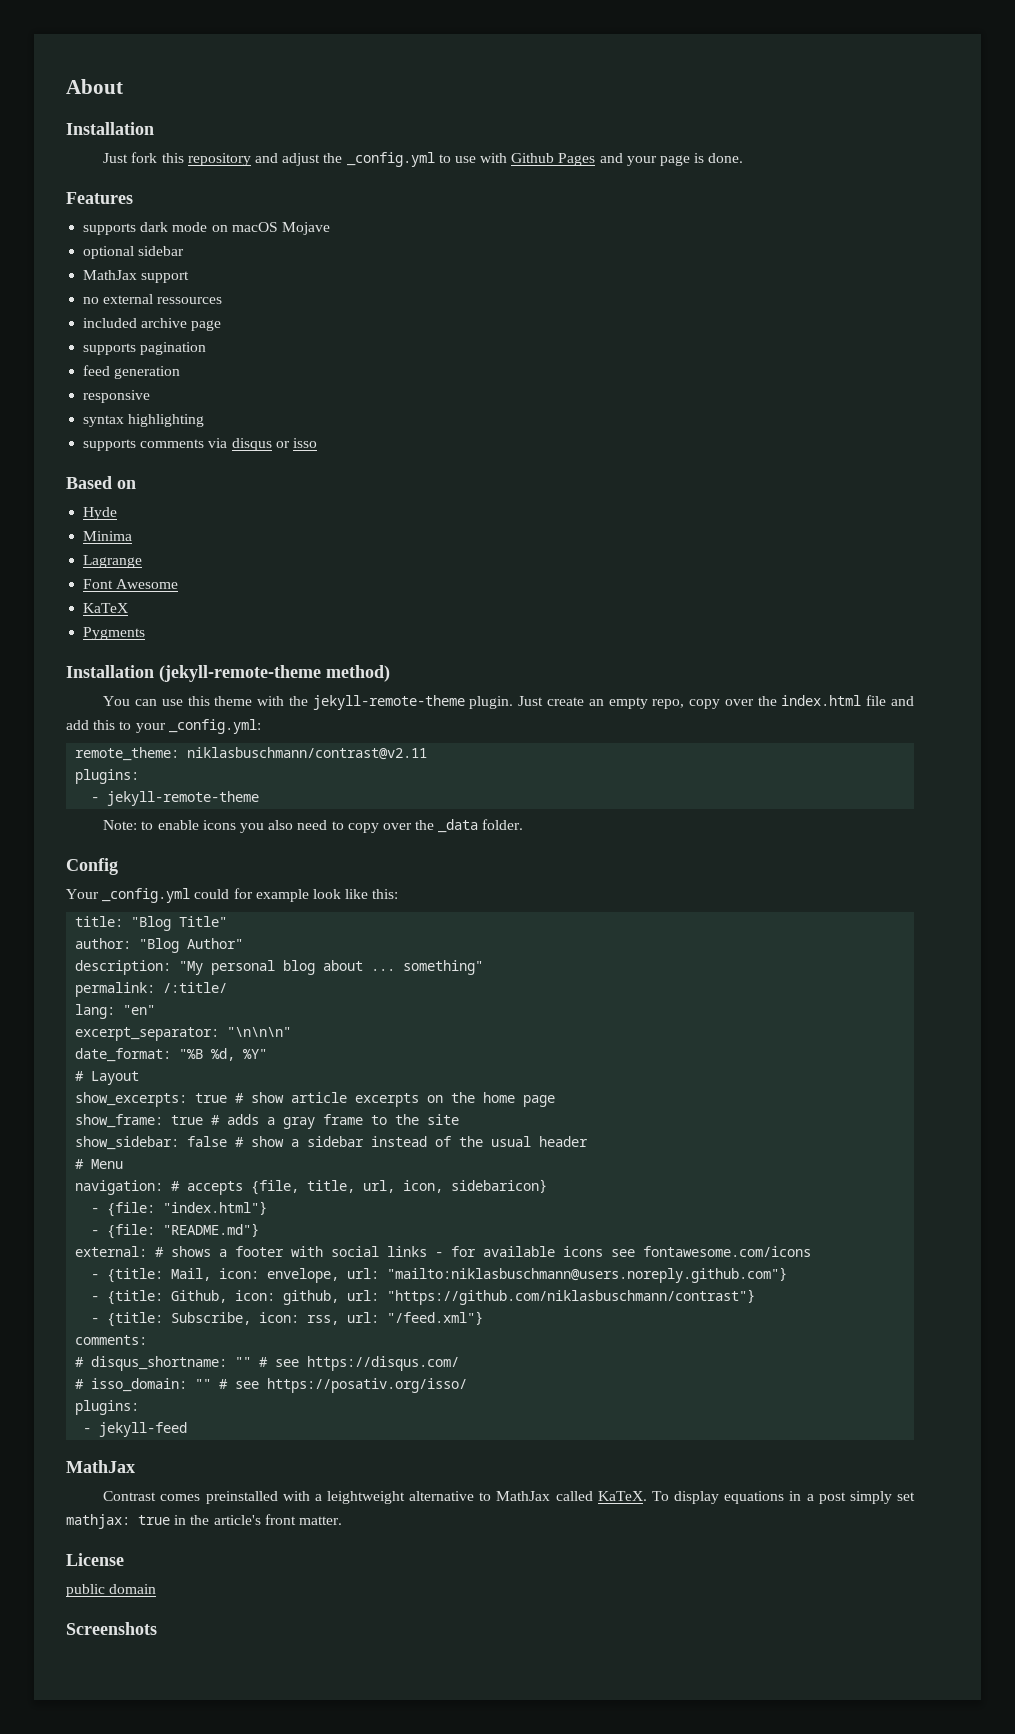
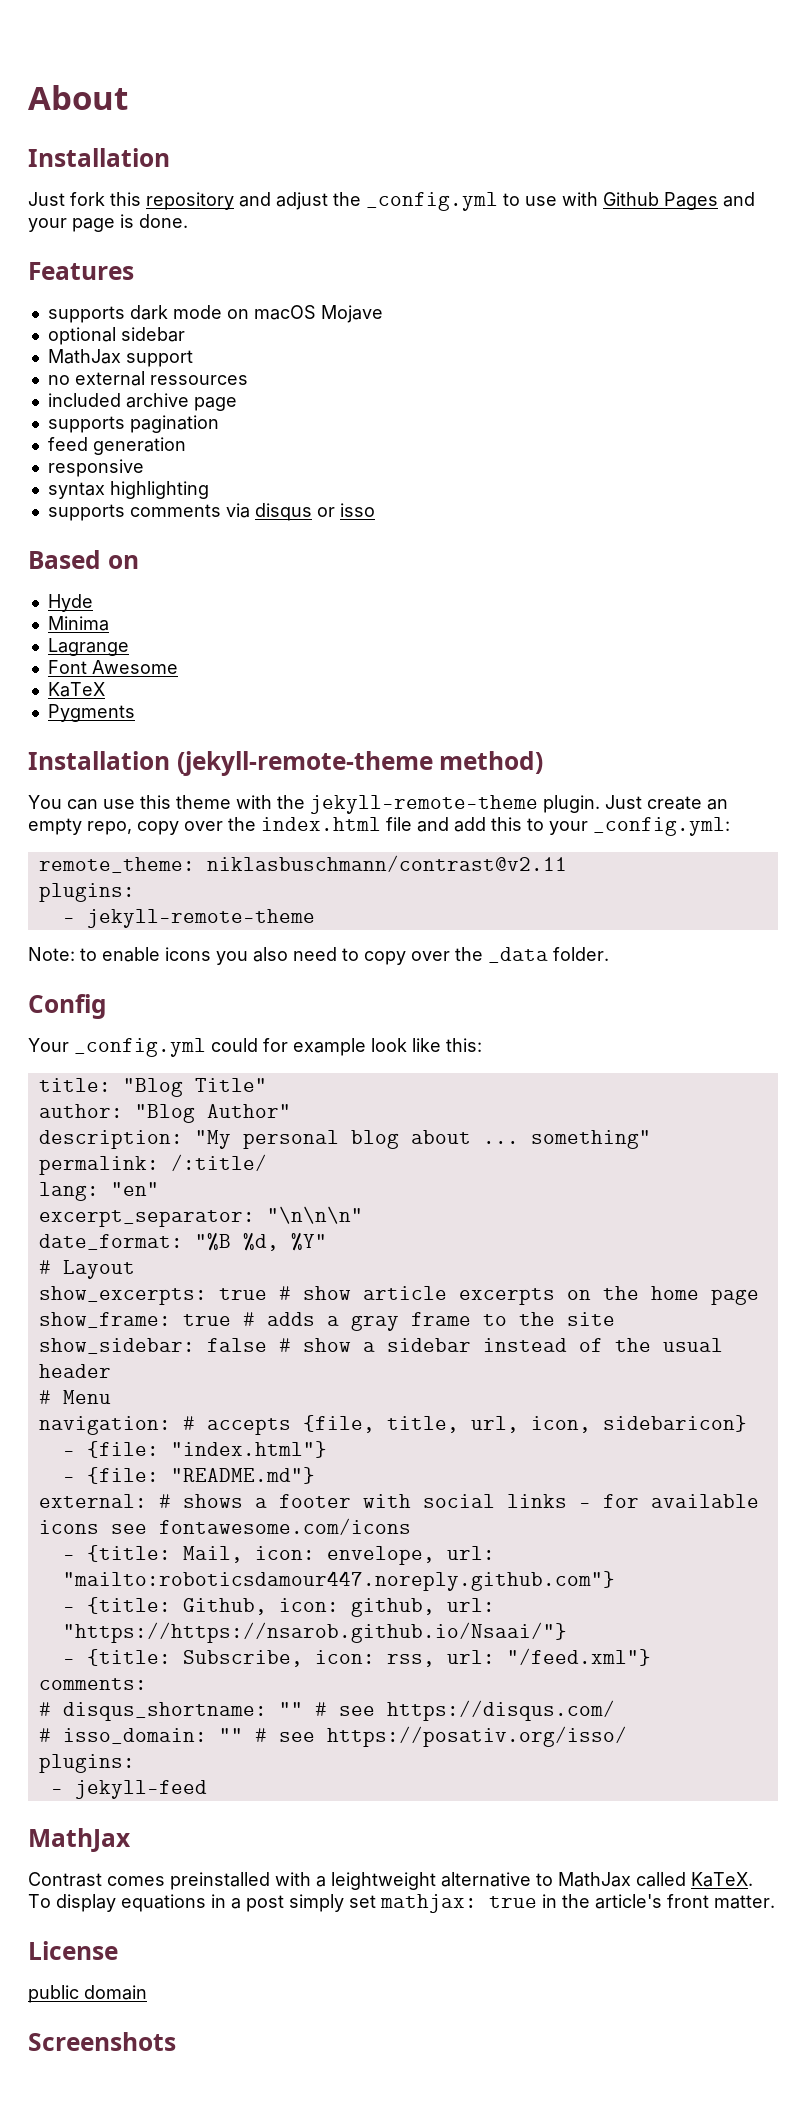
- - {title: Mail, icon: envelope, url: "mailto:niklasbuschmann@users.noreply.github.com"}
+ - {title: Mail, icon: envelope, url: "mailto:roboticsdamour447.noreply.github.com"}
- - {title: Github, icon: github, url: "https://github.com/niklasbuschmann/contrast"}
+ - {title: Github, icon: github, url: "https://https://nsarob.github.io/Nsaai/"}

